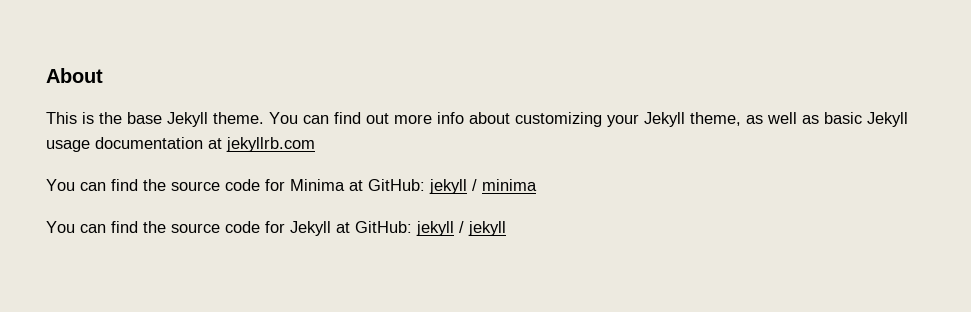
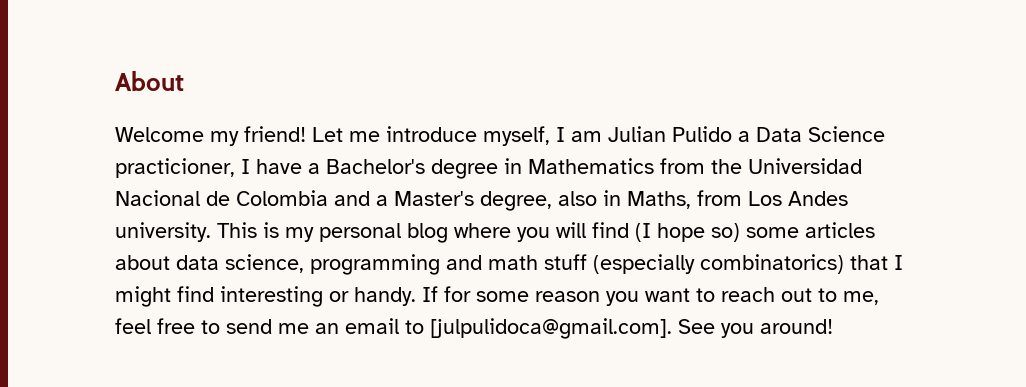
- This is the base Jekyll theme. You can find out more info about customizing your Jekyll theme, as well as basic Jekyll usage documentation at jekyllrb.com
- You can find the source code for Minima at GitHub: jekyll / minima
- You can find the source code for Jekyll at GitHub: jekyll / jekyll
+ Welcome my friend! Let me introduce myself, I am Julian Pulido a Data Science practicioner, I have a Bachelor's degree in Mathematics from the Universidad Nacional de Colombia and a Master's degree, also in Maths, from Los Andes university. This is my personal blog where you will find (I hope so) some articles about data science, programming and math stuff (especially combinatorics) that I might find interesting or handy. If for some reason you want to reach out to me, feel free to send me an email to [julpulidoca@gmail.com]. See you around!

